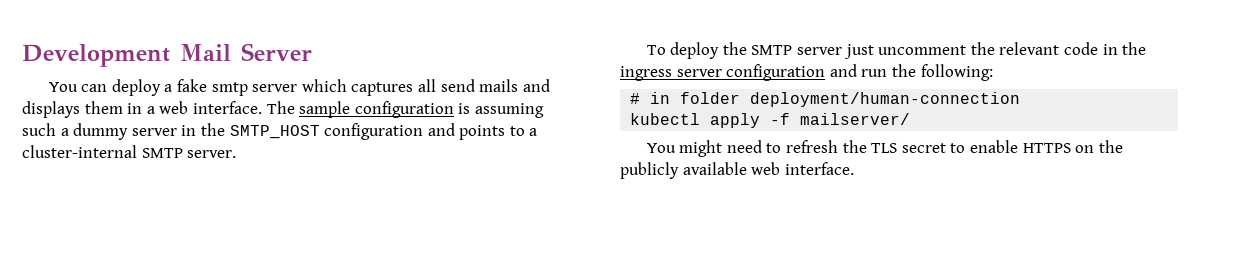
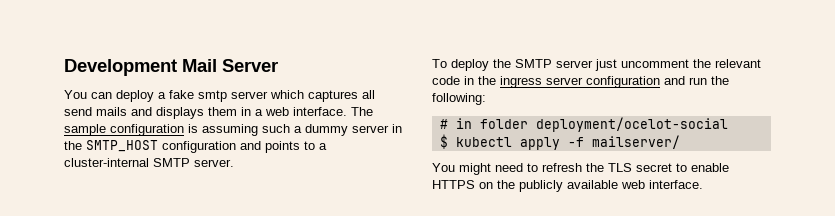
- # in folder deployment/human-connection
- kubectl apply -f mailserver/
+ # in folder deployment/ocelot-social
+ $ kubectl apply -f mailserver/

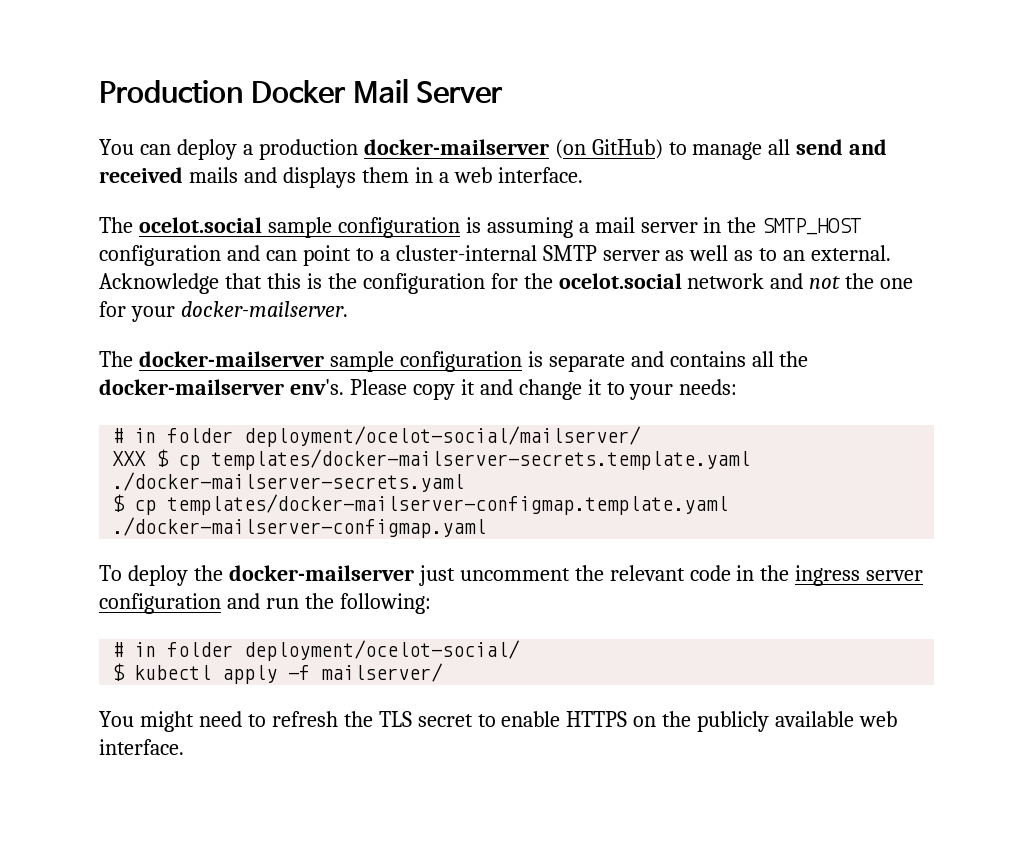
- Development Mail Server
+ Production Docker Mail Server
- You can deploy a fake smtp server which captures all send mails and displays them in a web interface. The sample configuration is assuming such a dummy server in the SMTP_HOST configuration and points to a cluster-internal SMTP server.
+ You can deploy a production docker-mailserver (on GitHub) to manage all send and received mails and displays them in a web interface.
+ The ocelot.social sample configuration is assuming a mail server in the SMTP_HOST configuration and can point to a cluster-internal SMTP server as well as to an external. Acknowledge that this is the configuration for the ocelot.social network and not the one for your docker-mailserver.
+ The docker-mailserver sample configuration is separate and contains all the docker-mailserver env's. Please copy it and change it to your needs:
+ # in folder deployment/ocelot-social/mailserver/
+ XXX $ cp templates/docker-mailserver-secrets.template.yaml ./docker-mailserver-secrets.yaml
+ $ cp templates/docker-mailserver-configmap.template.yaml ./docker-mailserver-configmap.yaml
- To deploy the SMTP server just uncomment the relevant code in the ingress server configuration and run the following:
+ To deploy the docker-mailserver just uncomment the relevant code in the ingress server configuration and run the following:
- # in folder deployment/ocelot-social
+ # in folder deployment/ocelot-social/

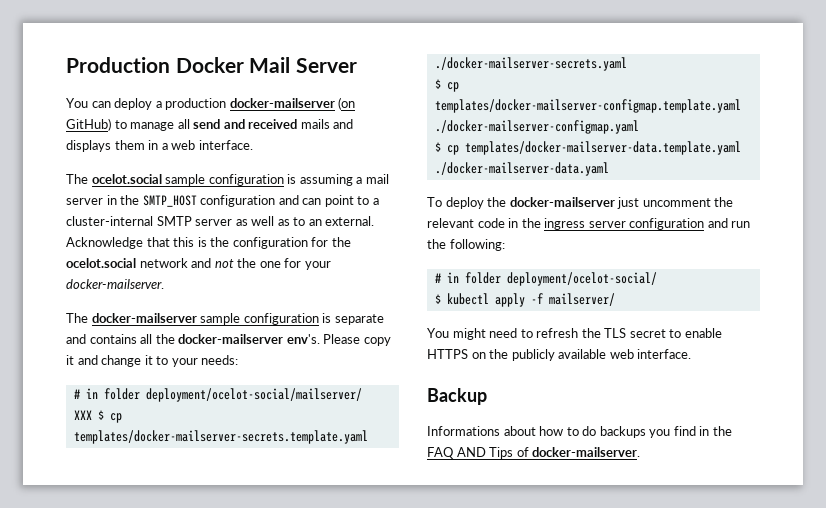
+ $ cp templates/docker-mailserver-data.template.yaml ./docker-mailserver-data.yaml
+ Backup
+ Informations about how to do backups you find in the FAQ AND Tips of docker-mailserver.

